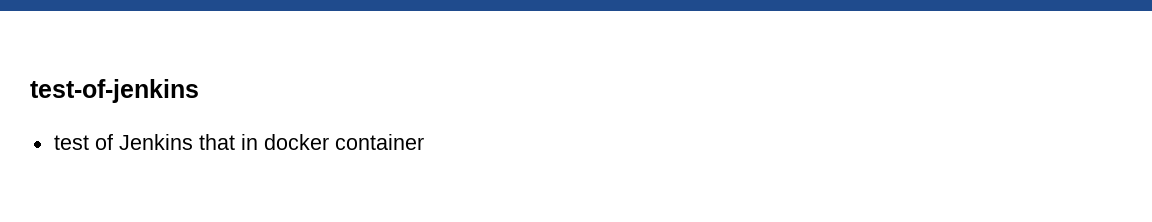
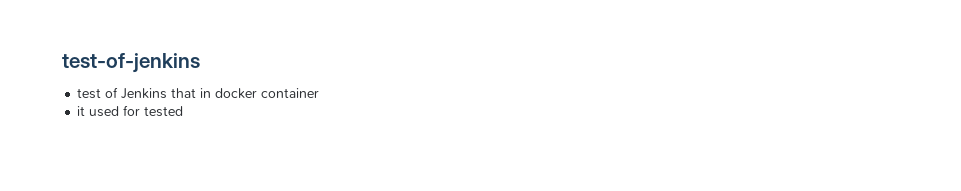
+ it used for tested

